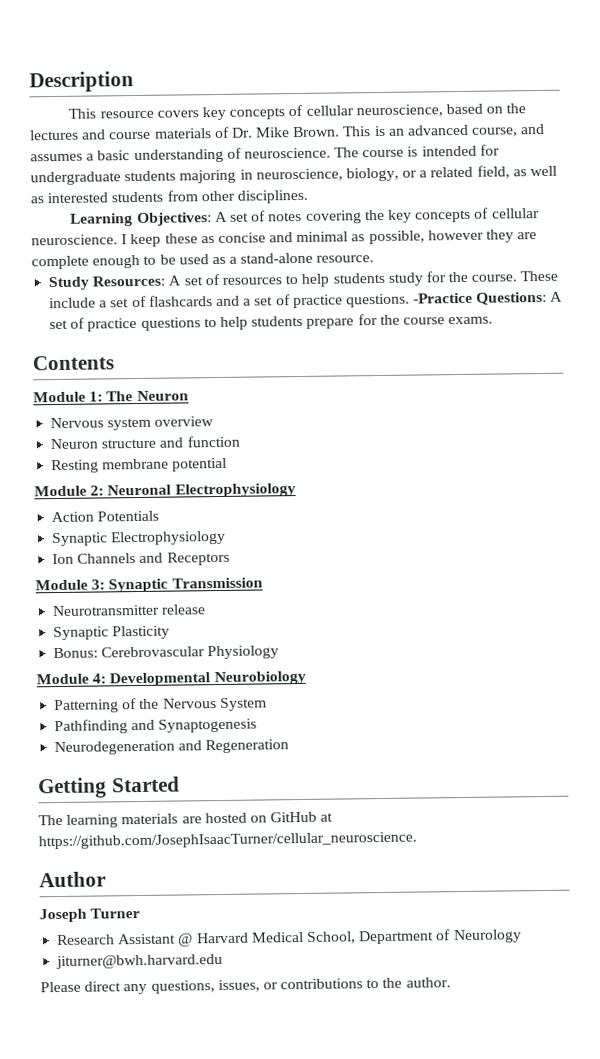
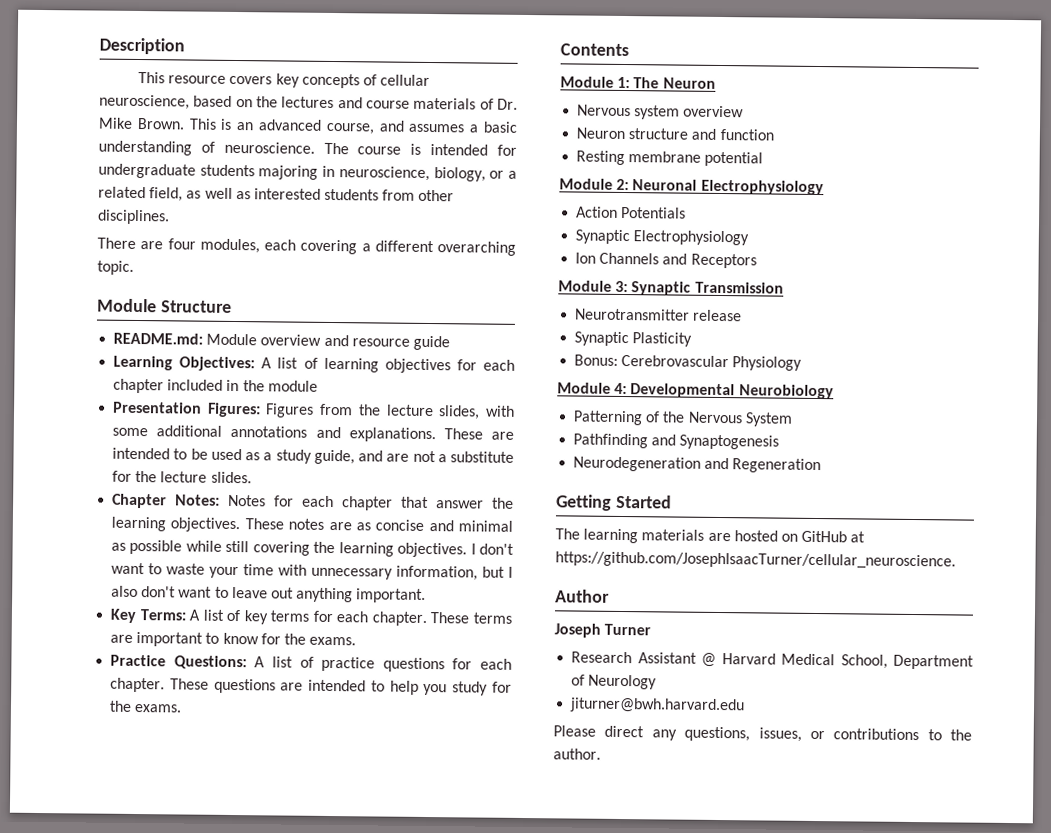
- Learning Objectives: A set of notes covering the key concepts of cellular neuroscience. I keep these as concise and minimal as possible, however they are complete enough to be used as a stand-alone resource.
- Study Resources: A set of resources to help students study for the course. These include a set of flashcards and a set of practice questions. -Practice Questions: A set of practice questions to help students prepare for the course exams.
+ There are four modules, each covering a different overarching topic.
+ Module Structure
+ README.md: Module overview and resource guide
+ Learning Objectives: A list of learning objectives for each chapter included in the module
+ Presentation Figures: Figures from the lecture slides, with some additional annotations and explanations. These are intended to be used as a study guide, and are not a substitute for the lecture slides.
+ Chapter Notes: Notes for each chapter that answer the learning objectives. These notes are as concise and minimal as possible while still covering the learning objectives. I don't want to waste your time with unnecessary information, but I also don't want to leave out anything important.
+ Key Terms: A list of key terms for each chapter. These terms are important to know for the exams.
+ Practice Questions: A list of practice questions for each chapter. These questions are intended to help you study for the exams.

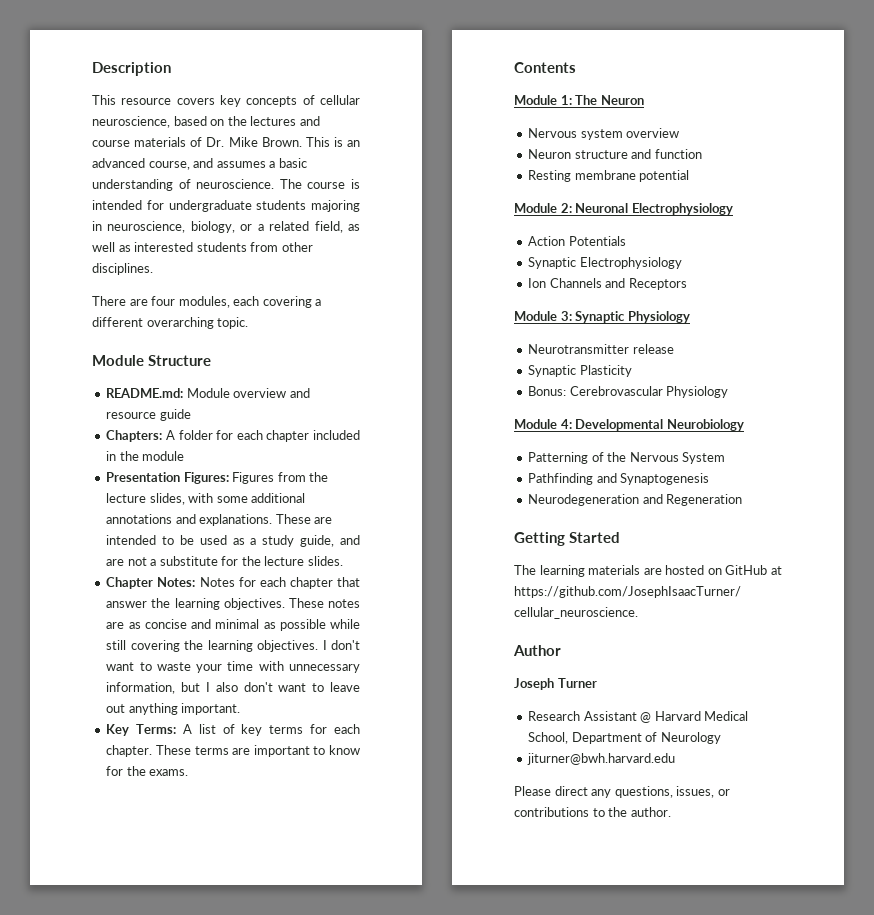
- Learning Objectives: A list of learning objectives for each chapter included in the module
+ Chapters: A folder for each chapter included in the module
- Practice Questions: A list of practice questions for each chapter. These questions are intended to help you study for the exams.
- Module 3: Synaptic Transmission
+ Module 3: Synaptic Physiology

